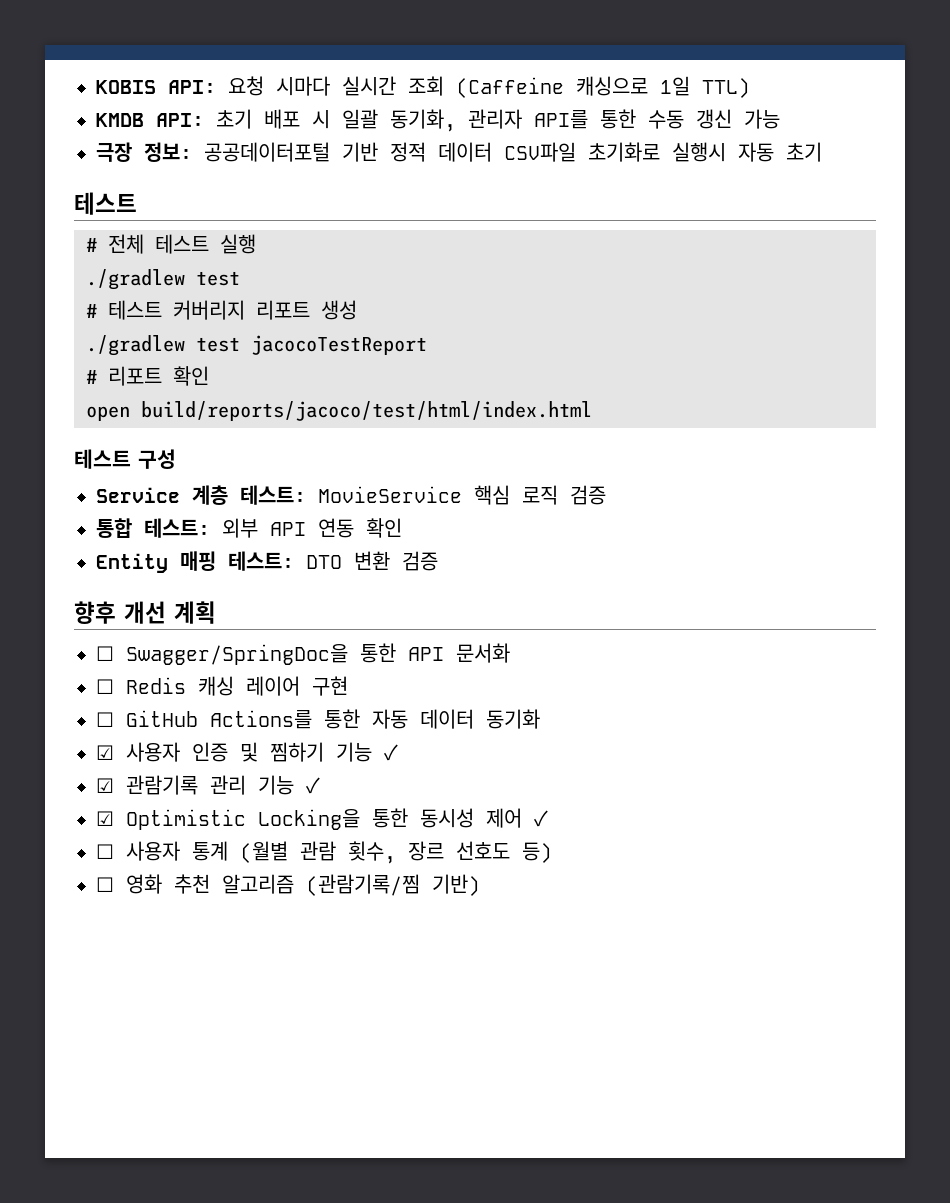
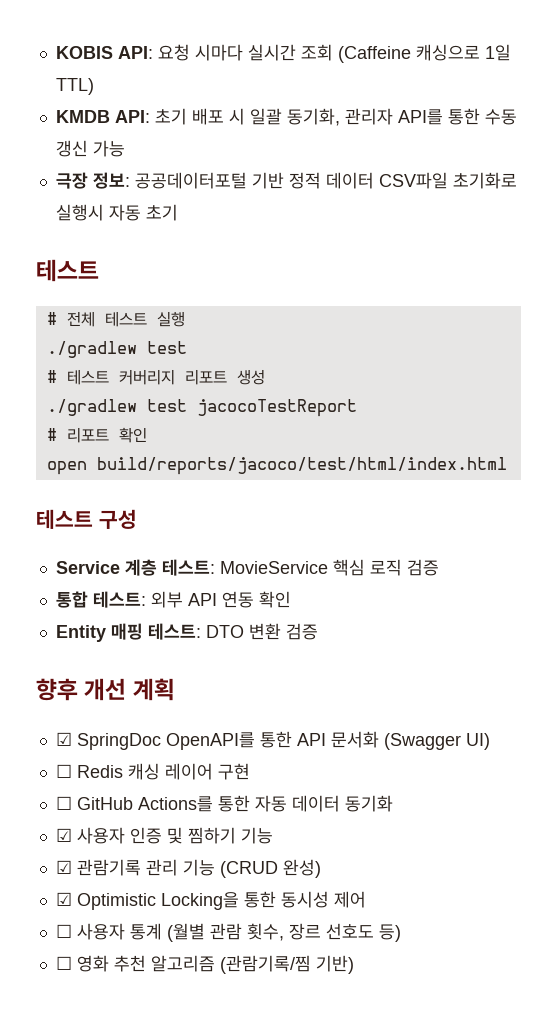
- ☐ Swagger/SpringDoc을 통한 API 문서화
+ ☑ SpringDoc OpenAPI를 통한 API 문서화 (Swagger UI)
- ☑ 사용자 인증 및 찜하기 기능 ✓
+ ☑ 사용자 인증 및 찜하기 기능
- ☑ 관람기록 관리 기능 ✓
+ ☑ 관람기록 관리 기능 (CRUD 완성)
- ☑ Optimistic Locking을 통한 동시성 제어 ✓
+ ☑ Optimistic Locking을 통한 동시성 제어

